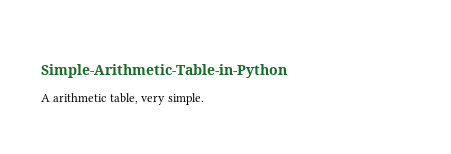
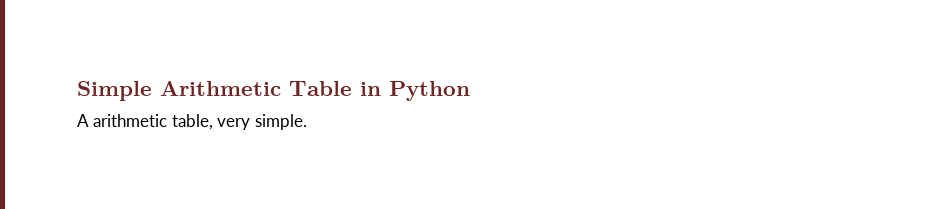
- Simple-Arithmetic-Table-in-Python
+ Simple Arithmetic Table in Python

